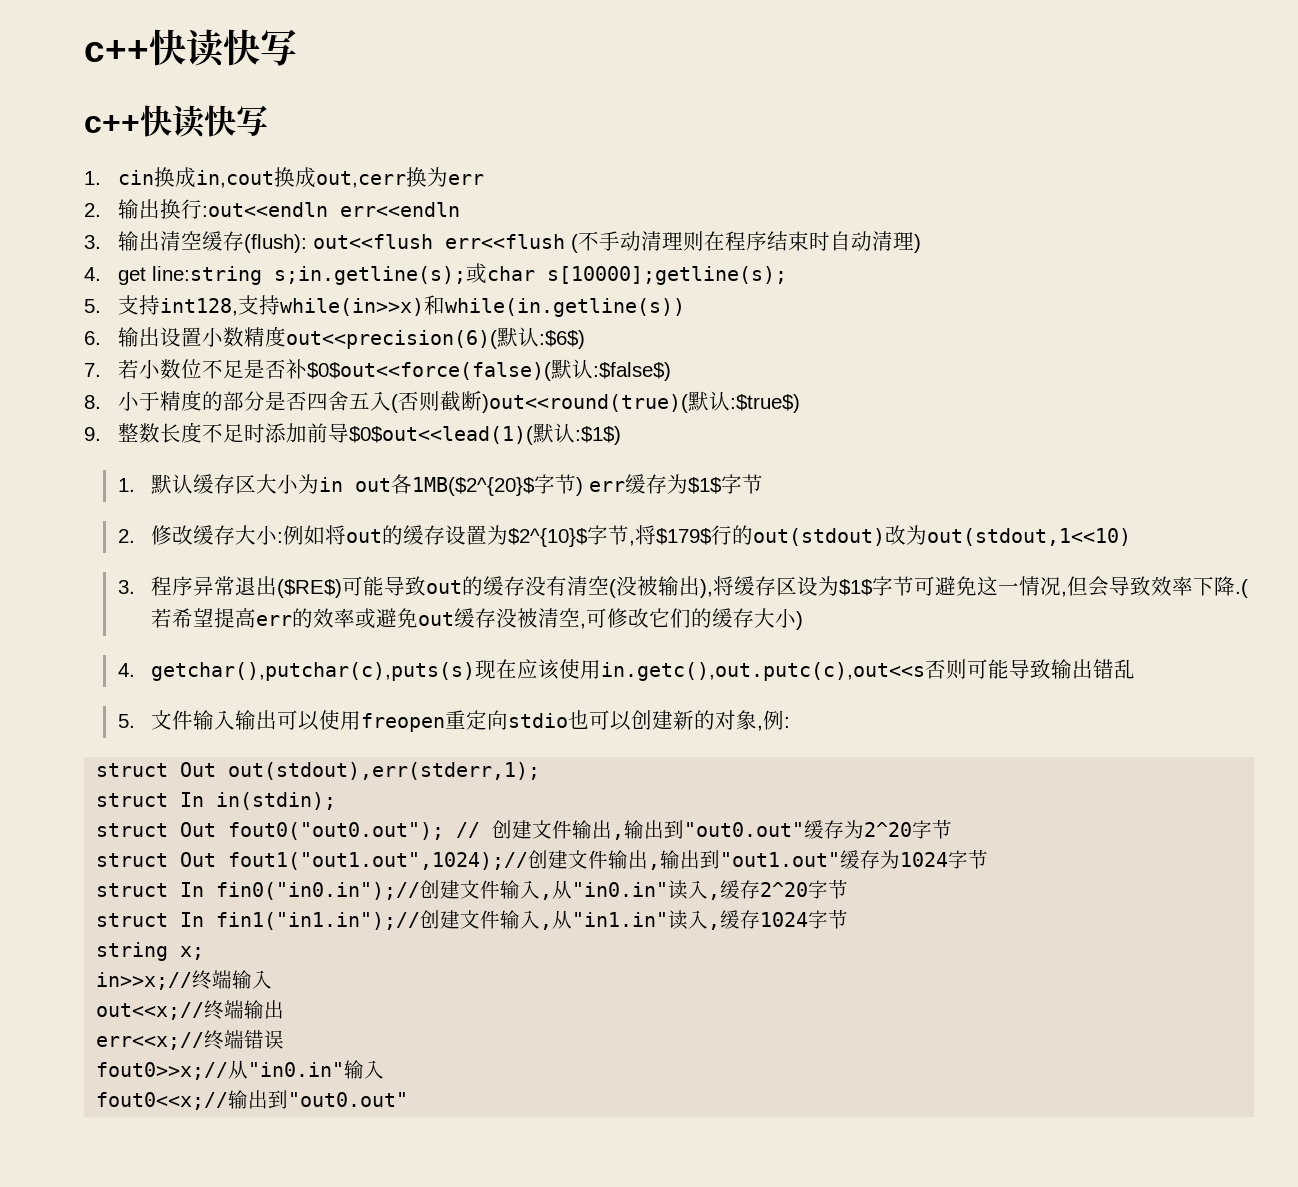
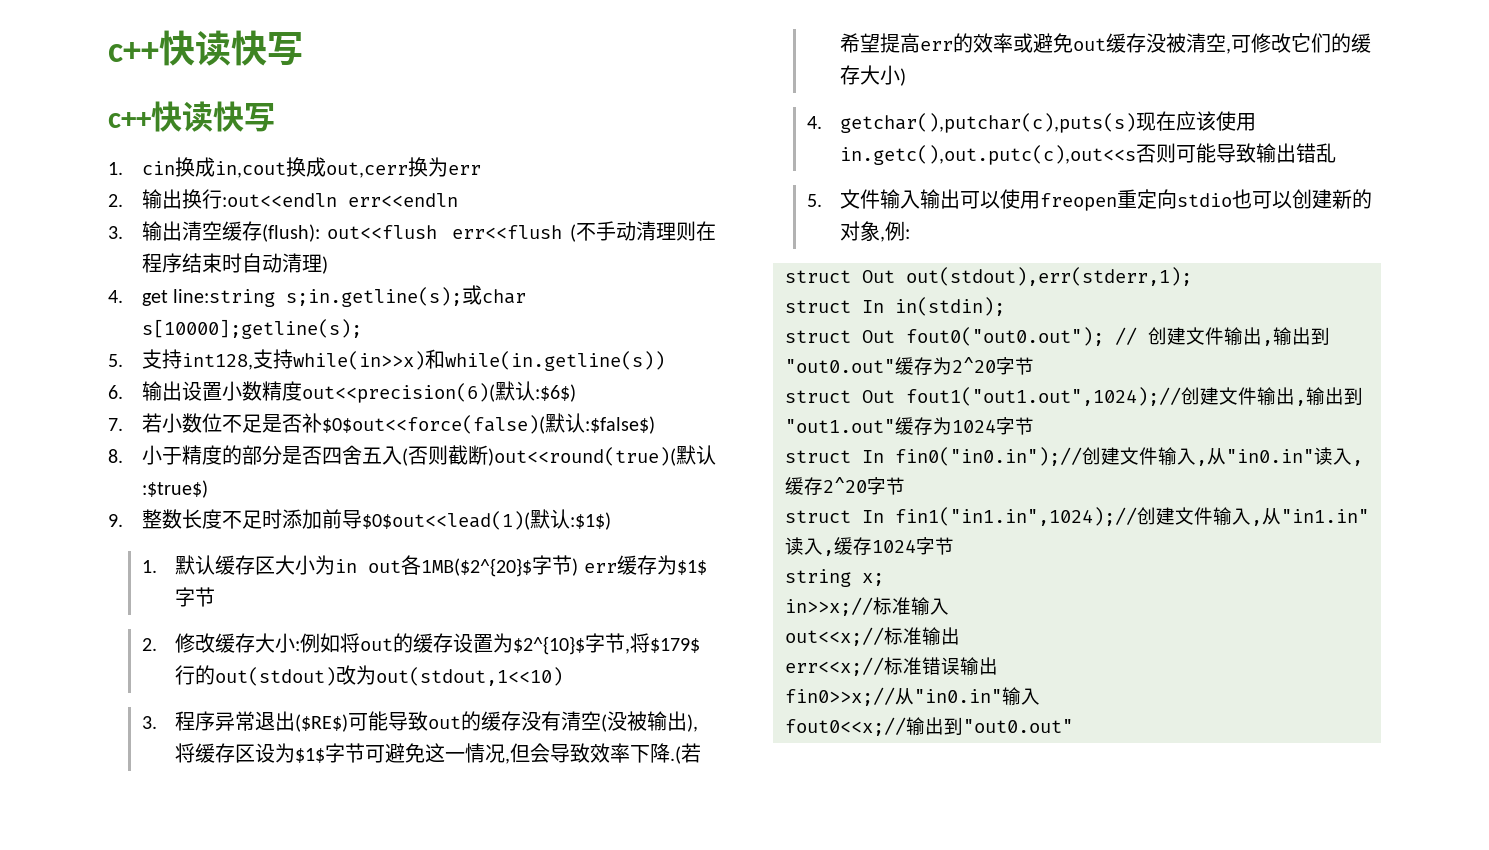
- struct In fin1("in1.in");//创建文件输入,从"in1.in"读入,缓存1024字节
+ struct In fin1("in1.in",1024);//创建文件输入,从"in1.in"读入,缓存1024字节
- in>>x;//终端输入
+ in>>x;//标准输入
- out<<x;//终端输出
+ out<<x;//标准输出
- err<<x;//终端错误
- fout0>>x;//从"in0.in"输入
+ err<<x;//标准错误输出
+ fin0>>x;//从"in0.in"输入

